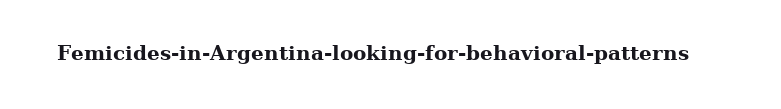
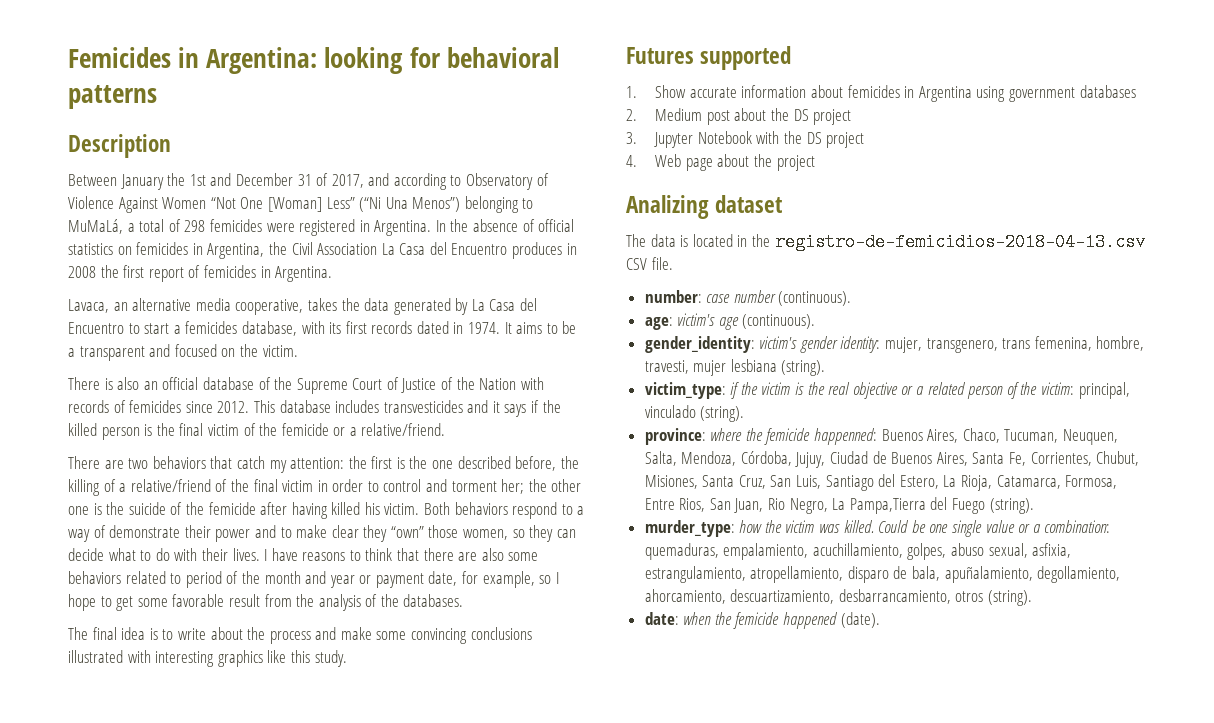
- Femicides-in-Argentina-looking-for-behavioral-patterns
+ Femicides in Argentina: looking for behavioral patterns
+ Description
+ Between January the 1st and December 31 of 2017, and according to Observatory of Violence Against Women “Not One [Woman] Less” (“Ni Una Menos”) belonging to MuMaLá, a total of 298 femicides were registered in Argentina. In the absence of official statistics on femicides in Argentina, the Civil Association La Casa del Encuentro produces in 2008 the first report of femicides in Argentina.
+ Lavaca, an alternative media cooperative, takes the data generated by La Casa del Encuentro to start a femicides database, with its first records dated in 1974. It aims to be a transparent and focused on the victim.
+ There is also an official database of the Supreme Court of Justice of the Nation with records of femicides since 2012. This database includes transvesticides and it says if the killed person is the final victim of the femicide or a relative/friend.
+ There are two behaviors that catch my attention: the first is the one described before, the killing of a relative/friend of the final victim in order to control and torment her; the other one is the suicide of the femicide after having killed his victim. Both behaviors respond to a way of demonstrate their power and to make clear they “own” those women, so they can decide what to do with their lives. I have reasons to think that there are also some behaviors related to period of the month and year or payment date, for example, so I hope to get some favorable result from the analysis of the databases.
+ The final idea is to write about the process and make some convincing conclusions illustrated with interesting graphics like this study.
+ Futures supported
+ 1. Show accurate information about femicides in Argentina using government databases
+ 2. Medium post about the DS project
+ 3. Jupyter Notebook with the DS project
+ 4. Web page about the project
+ Analizing dataset
+ The data is located in the registro-de-femicidios-2018-04-13.csv CSV file.
+ number: case number (continuous).
+ age: victim's age (continuous).
+ gender_identity: victim's gender identity: mujer, transgenero, trans femenina, hombre, travesti, mujer lesbiana (string).
+ victim_type: if the victim is the real objective or a related person of the victim: principal, vinculado (string).
+ province: where the femicide happenned: Buenos Aires, Chaco, Tucuman, Neuquen, Salta, Mendoza, Córdoba, Jujuy, Ciudad de Buenos Aires, Santa Fe, Corrientes, Chubut, Misiones, Santa Cruz, San Luis, Santiago del Estero, La Rioja, Catamarca, Formosa, Entre Rios, San Juan, Rio Negro, La Pampa,Tierra del Fuego (string).
+ murder_type: how the victim was killed. Could be one single value or a combination: quemaduras, empalamiento, acuchillamiento, golpes, abuso sexual, asfixia, estrangulamiento, atropellamiento, disparo de bala, apuñalamiento, degollamiento, ahorcamiento, descuartizamiento, desbarrancamiento, otros (string).
+ date: when the femicide happened (date).

